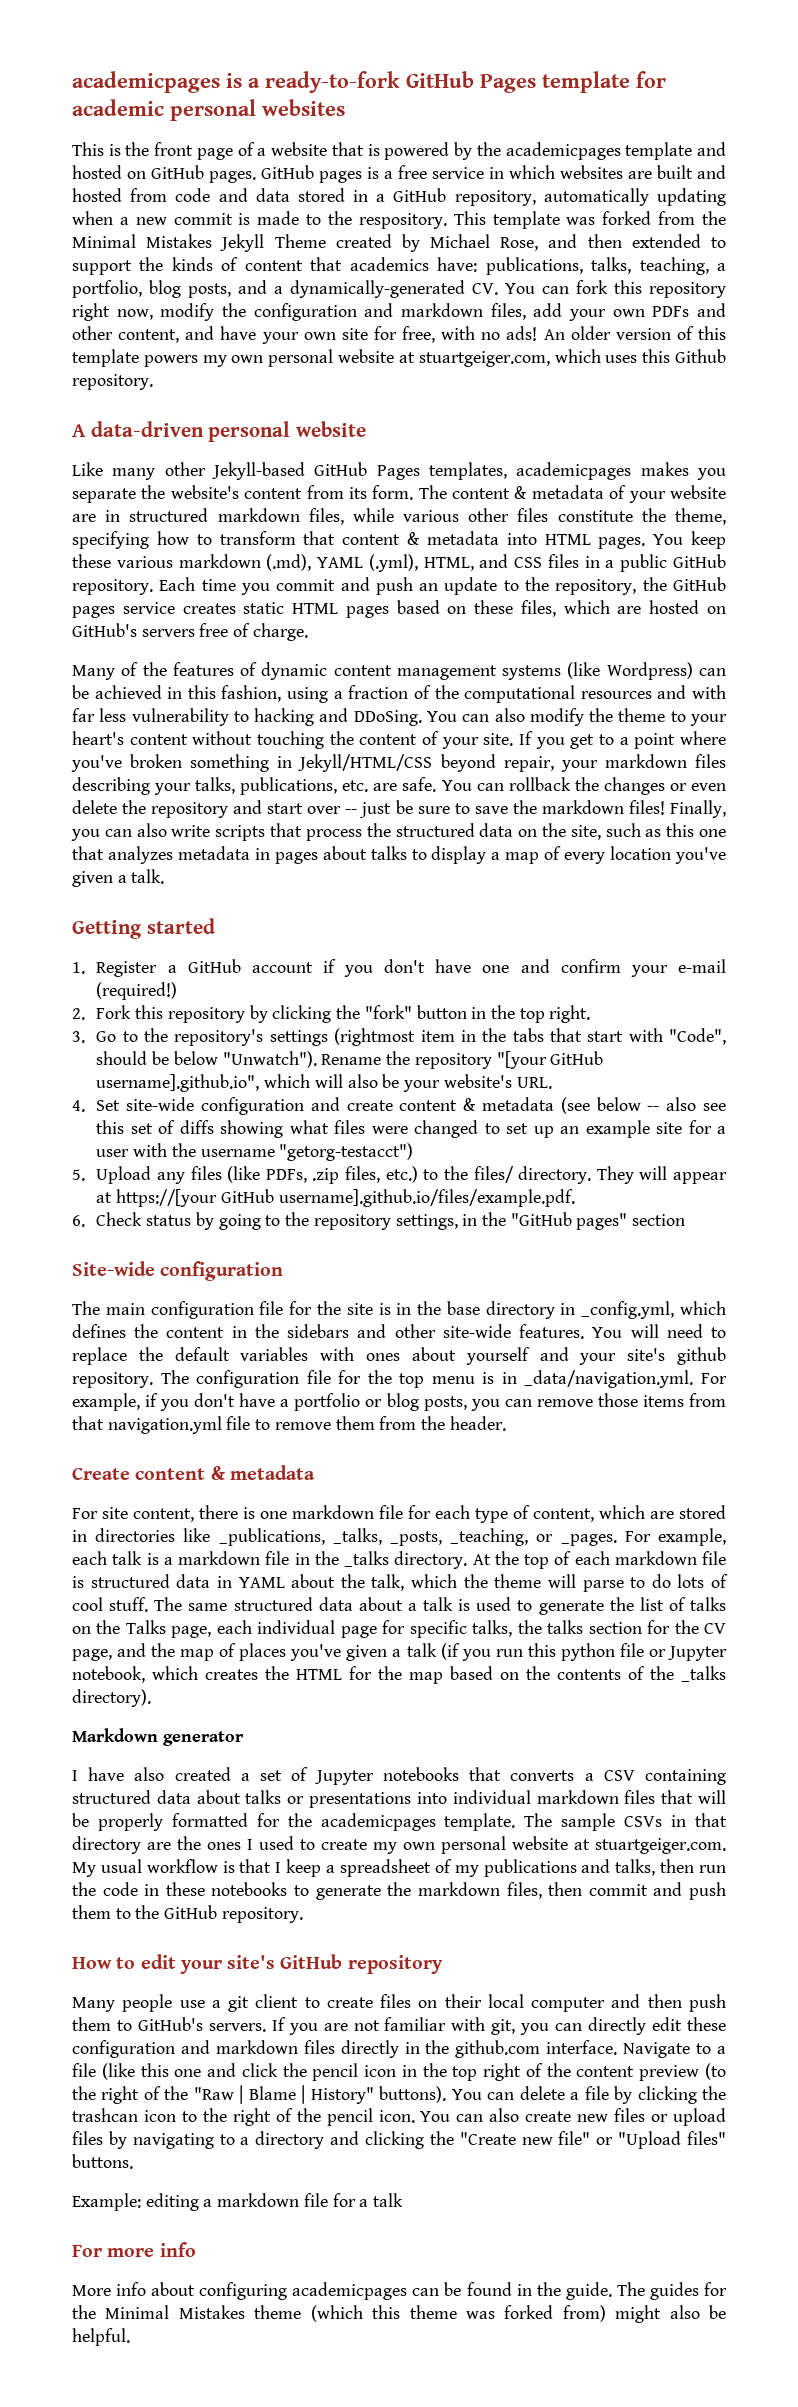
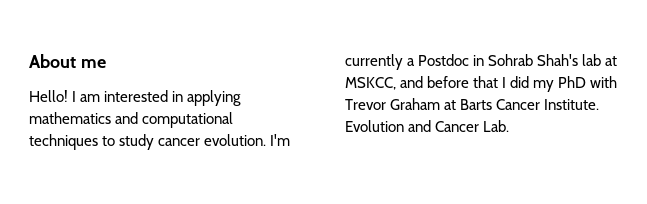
- academicpages is a ready-to-fork GitHub Pages template for academic personal websites
- This is the front page of a website that is powered by the academicpages template and hosted on GitHub pages. GitHub pages is a free service in which websites are built and hosted from code and data stored in a GitHub repository, automatically updating when a new commit is made to the respository. This template was forked from the Minimal Mistakes Jekyll Theme created by Michael Rose, and then extended to support the kinds of content that academics have: publications, talks, teaching, a portfolio, blog posts, and a dynamically-generated CV. You can fork this repository right now, modify the configuration and markdown files, add your own PDFs and other content, and have your own site for free, with no ads! An older version of this template powers my own personal website at stuartgeiger.com, which uses this Github repository.
- A data-driven personal website
- Like many other Jekyll-based GitHub Pages templates, academicpages makes you separate the website's content from its form. The content & metadata of your website are in structured markdown files, while various other files constitute the theme, specifying how to transform that content & metadata into HTML pages. You keep these various markdown (.md), YAML (.yml), HTML, and CSS files in a public GitHub repository. Each time you commit and push an update to the repository, the GitHub pages service creates static HTML pages based on these files, which are hosted on GitHub's servers free of charge.
- Many of the features of dynamic content management systems (like Wordpress) can be achieved in this fashion, using a fraction of the computational resources and with far less vulnerability to hacking and DDoSing. You can also modify the theme to your heart's content without touching the content of your site. If you get to a point where you've broken something in Jekyll/HTML/CSS beyond repair, your markdown files describing your talks, publications, etc. are safe. You can rollback the changes or even delete the repository and start over -- just be sure to save the markdown files! Finally, you can also write scripts that process the structured data on the site, such as this one that analyzes metadata in pages about talks to display a map of every location you've given a talk.
- Getting started
- 1. Register a GitHub account if you don't have one and confirm your e-mail (required!)
- 2. Fork this repository by clicking the "fork" button in the top right.
- 3. Go to the repository's settings (rightmost item in the tabs that start with "Code", should be below "Unwatch"). Rename the repository "[your GitHub username].github.io", which will also be your website's URL.
- 4. Set site-wide configuration and create content & metadata (see below -- also see this set of diffs showing what files were changed to set up an example site for a user with the username "getorg-testacct")
- 5. Upload any files (like PDFs, .zip files, etc.) to the files/ directory. They will appear at https://[your GitHub username].github.io/files/example.pdf.
- 6. Check status by going to the repository settings, in the "GitHub pages" section
- Site-wide configuration
- The main configuration file for the site is in the base directory in _config.yml, which defines the content in the sidebars and other site-wide features. You will need to replace the default variables with ones about yourself and your site's github repository. The configuration file for the top menu is in _data/navigation.yml. For example, if you don't have a portfolio or blog posts, you can remove those items from that navigation.yml file to remove them from the header.
- Create content & metadata
- For site content, there is one markdown file for each type of content, which are stored in directories like _publications, _talks, _posts, _teaching, or _pages. For example, each talk is a markdown file in the _talks directory. At the top of each markdown file is structured data in YAML about the talk, which the theme will parse to do lots of cool stuff. The same structured data about a talk is used to generate the list of talks on the Talks page, each individual page for specific talks, the talks section for the CV page, and the map of places you've given a talk (if you run this python file or Jupyter notebook, which creates the HTML for the map based on the contents of the _talks directory).
- Markdown generator
- I have also created a set of Jupyter notebooks that converts a CSV containing structured data about talks or presentations into individual markdown files that will be properly formatted for the academicpages template. The sample CSVs in that directory are the ones I used to create my own personal website at stuartgeiger.com. My usual workflow is that I keep a spreadsheet of my publications and talks, then run the code in these notebooks to generate the markdown files, then commit and push them to the GitHub repository.
- How to edit your site's GitHub repository
- Many people use a git client to create files on their local computer and then push them to GitHub's servers. If you are not familiar with git, you can directly edit these configuration and markdown files directly in the github.com interface. Navigate to a file (like this one and click the pencil icon in the top right of the content preview (to the right of the "Raw | Blame | History" buttons). You can delete a file by clicking the trashcan icon to the right of the pencil icon. You can also create new files or upload files by navigating to a directory and clicking the "Create new file" or "Upload files" buttons.
- Example: editing a markdown file for a talk
- For more info
- More info about configuring academicpages can be found in the guide. The guides for the Minimal Mistakes theme (which this theme was forked from) might also be helpful.
+ About me
+ Hello! I am interested in applying mathematics and computational techniques to study cancer evolution. I'm currently a Postdoc in Sohrab Shah's lab at MSKCC, and before that I did my PhD with Trevor Graham at Barts Cancer Institute. Evolution and Cancer Lab.

